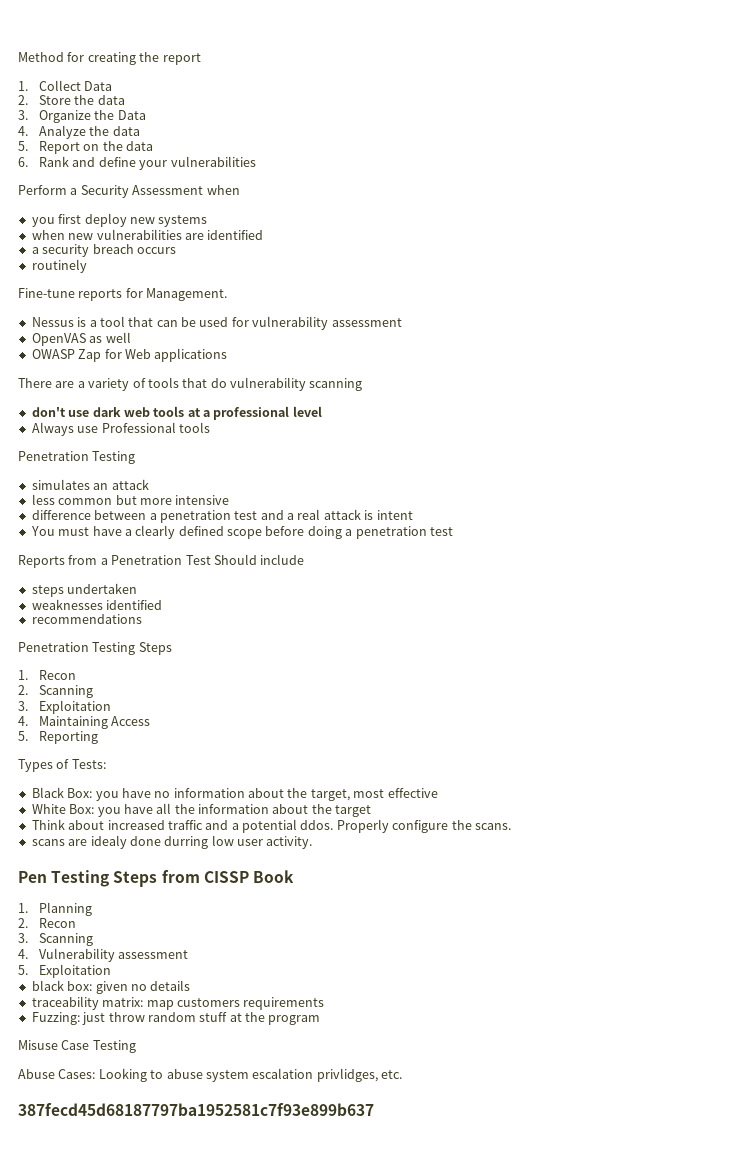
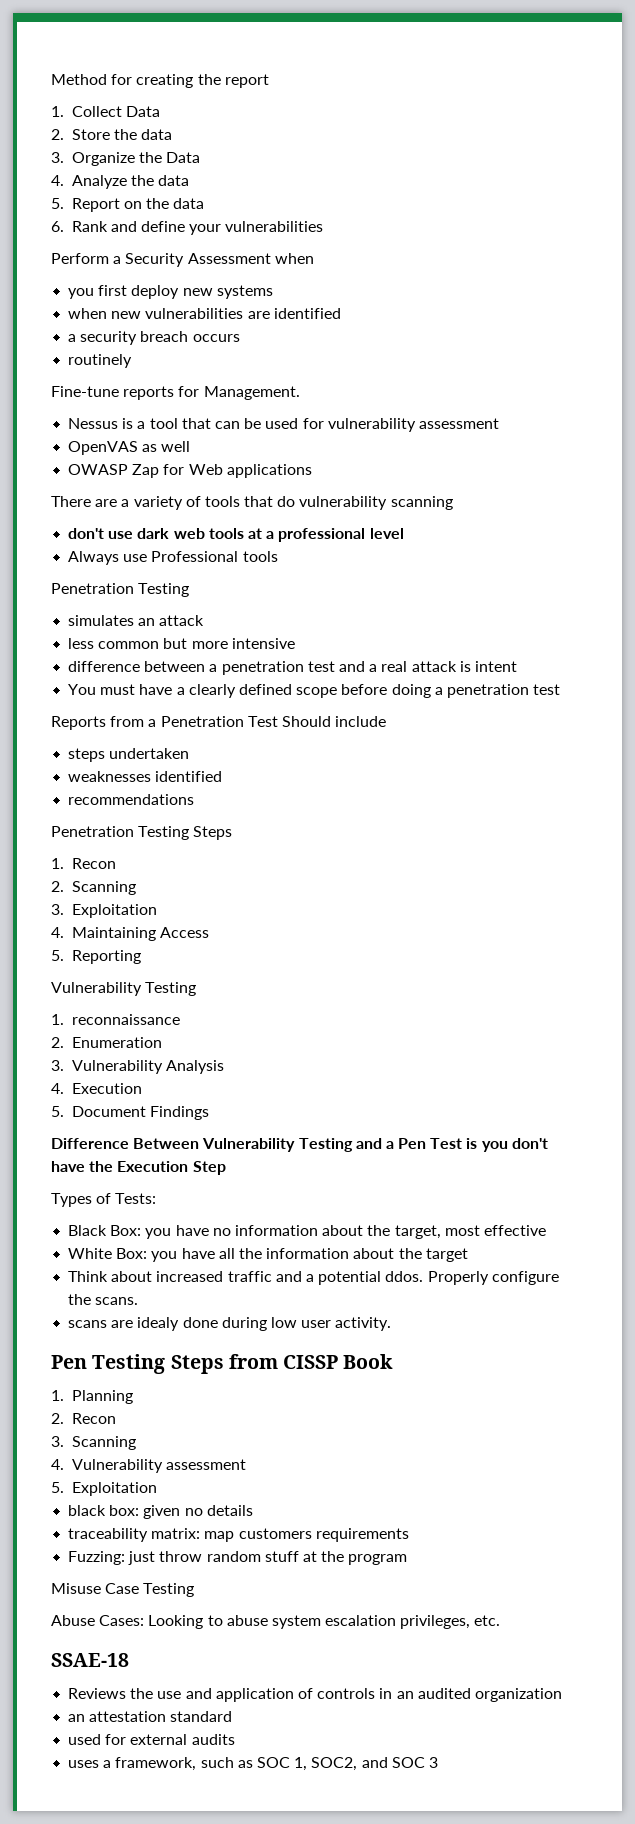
  5. Reporting
+ Vulnerability Testing
+ 1. reconnaissance
+ 2. Enumeration
+ 3. Vulnerability Analysis
+ 4. Execution
+ 5. Document Findings
+ Difference Between Vulnerability Testing and a Pen Test is you don't have the Execution Step
- scans are idealy done durring low user activity.
+ scans are idealy done during low user activity.
- Abuse Cases: Looking to abuse system escalation privlidges, etc.
+ Abuse Cases: Looking to abuse system escalation privileges, etc.
- 387fecd45d68187797ba1952581c7f93e899b637
+ SSAE-18
+ Reviews the use and application of controls in an audited organization
+ an attestation standard
+ used for external audits
+ uses a framework, such as SOC 1, SOC2, and SOC 3

